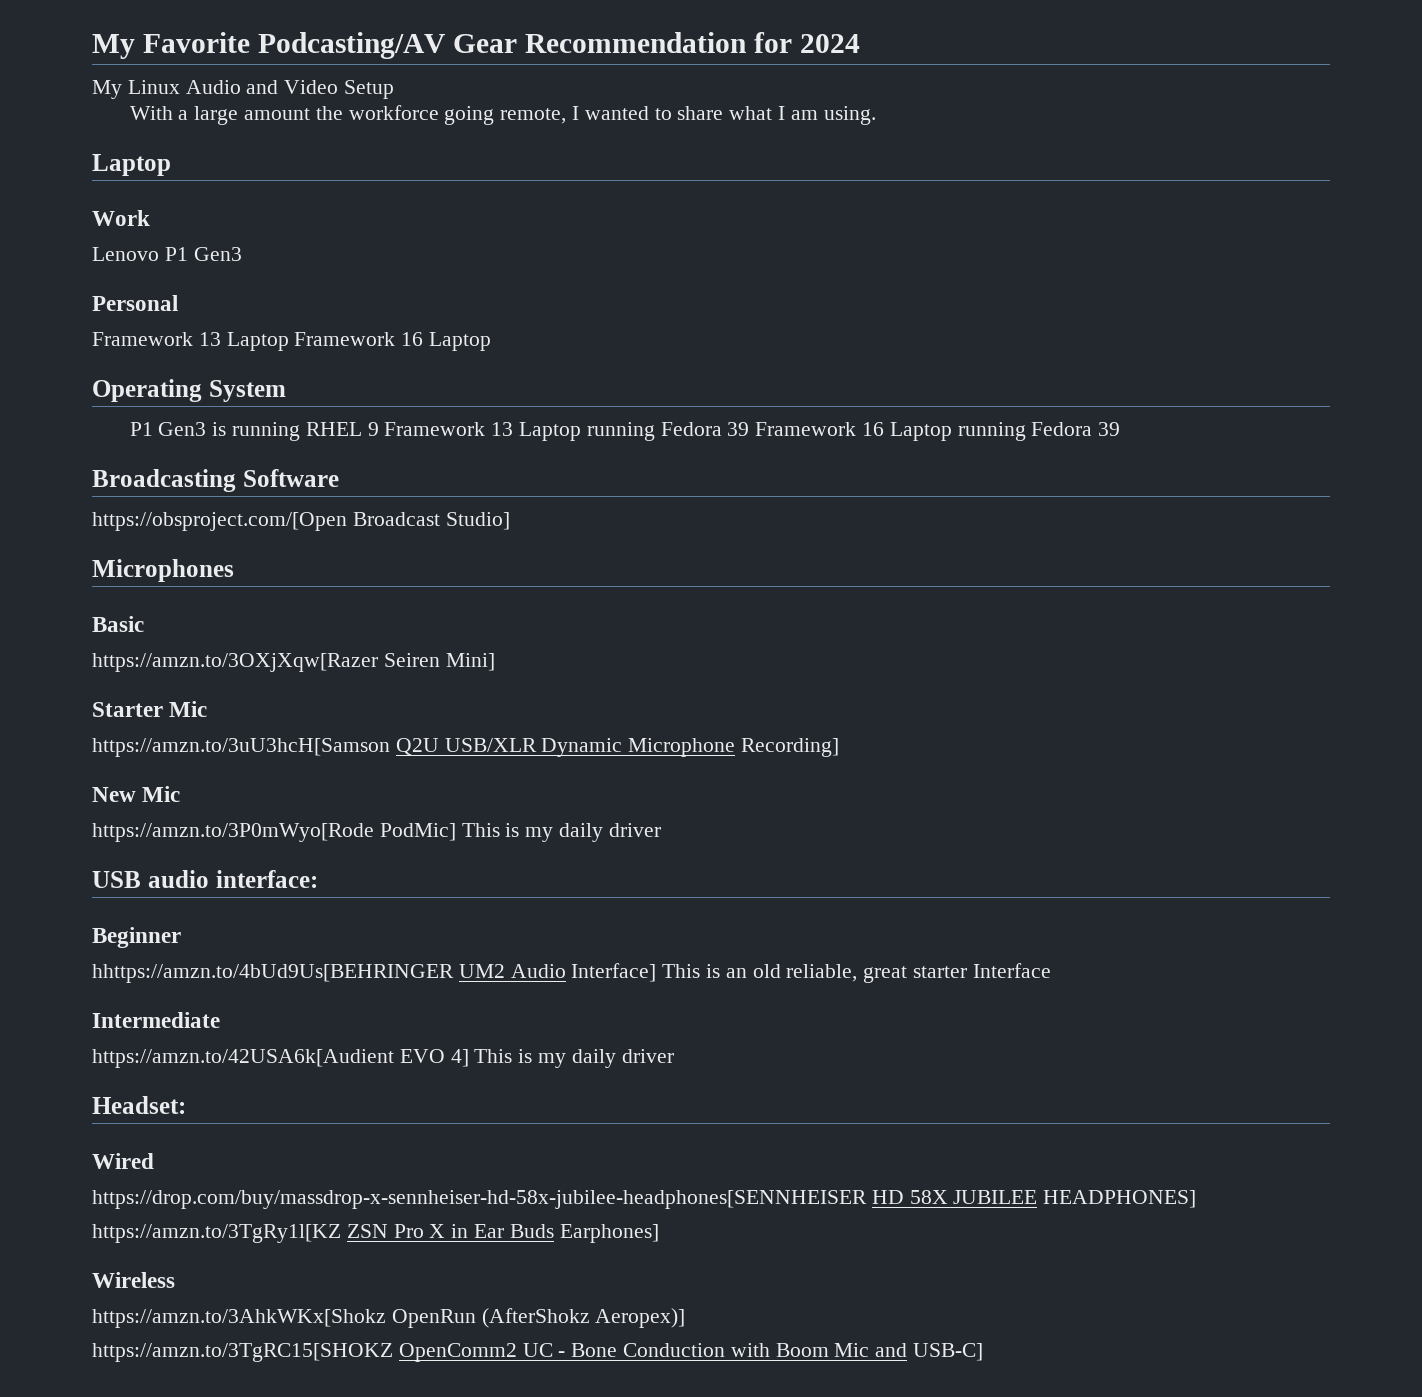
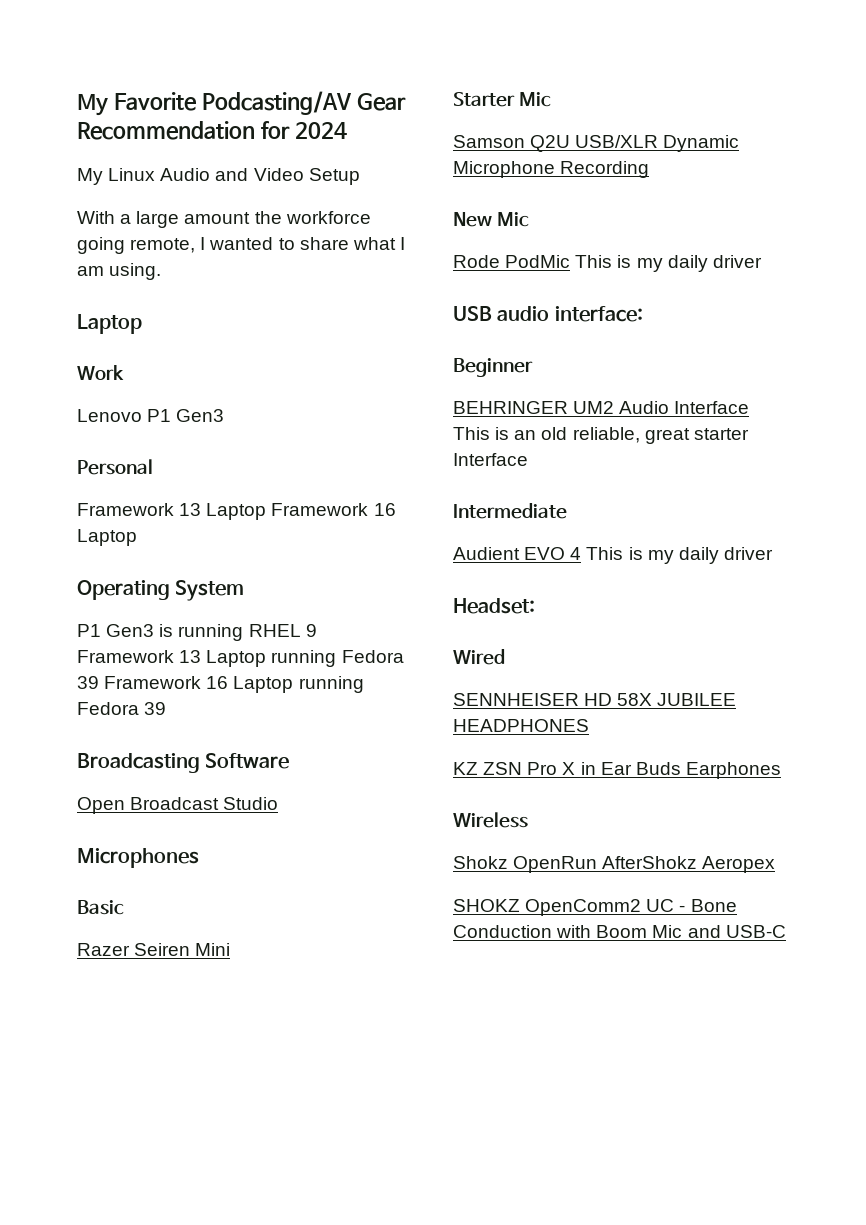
- https://obsproject.com/[Open Broadcast Studio]
+ Open Broadcast Studio
- https://amzn.to/3OXjXqw[Razer Seiren Mini]
+ Razer Seiren Mini
- https://amzn.to/3uU3hcH[Samson Q2U USB/XLR Dynamic Microphone Recording]
+ Samson Q2U USB/XLR Dynamic Microphone Recording
- https://amzn.to/3P0mWyo[Rode PodMic] This is my daily driver
+ Rode PodMic This is my daily driver
- hhttps://amzn.to/4bUd9Us[BEHRINGER UM2 Audio Interface] This is an old reliable, great starter Interface
+ BEHRINGER UM2 Audio Interface This is an old reliable, great starter Interface
- https://amzn.to/42USA6k[Audient EVO 4] This is my daily driver
+ Audient EVO 4 This is my daily driver
- https://drop.com/buy/massdrop-x-sennheiser-hd-58x-jubilee-headphones[SENNHEISER HD 58X JUBILEE HEADPHONES]
- https://amzn.to/3TgRy1l[KZ ZSN Pro X in Ear Buds Earphones]
+ SENNHEISER HD 58X JUBILEE HEADPHONES
+ KZ ZSN Pro X in Ear Buds Earphones
- https://amzn.to/3AhkWKx[Shokz OpenRun (AfterShokz Aeropex)]
- https://amzn.to/3TgRC15[SHOKZ OpenComm2 UC - Bone Conduction with Boom Mic and USB-C]
+ Shokz OpenRun AfterShokz Aeropex
+ SHOKZ OpenComm2 UC - Bone Conduction with Boom Mic and USB-C

